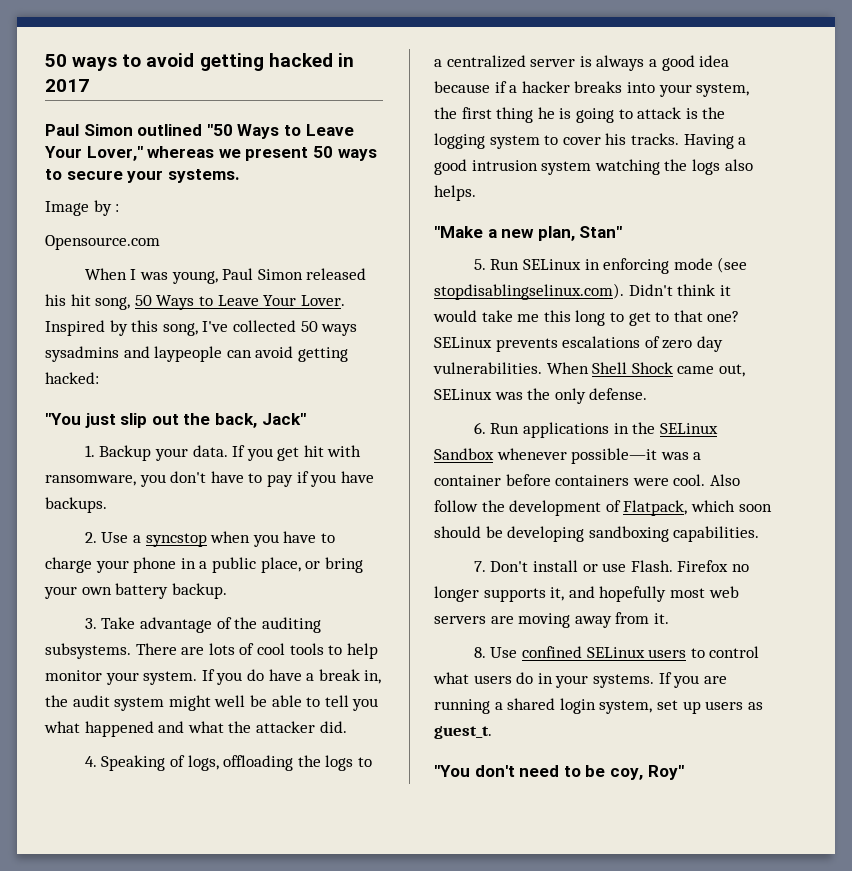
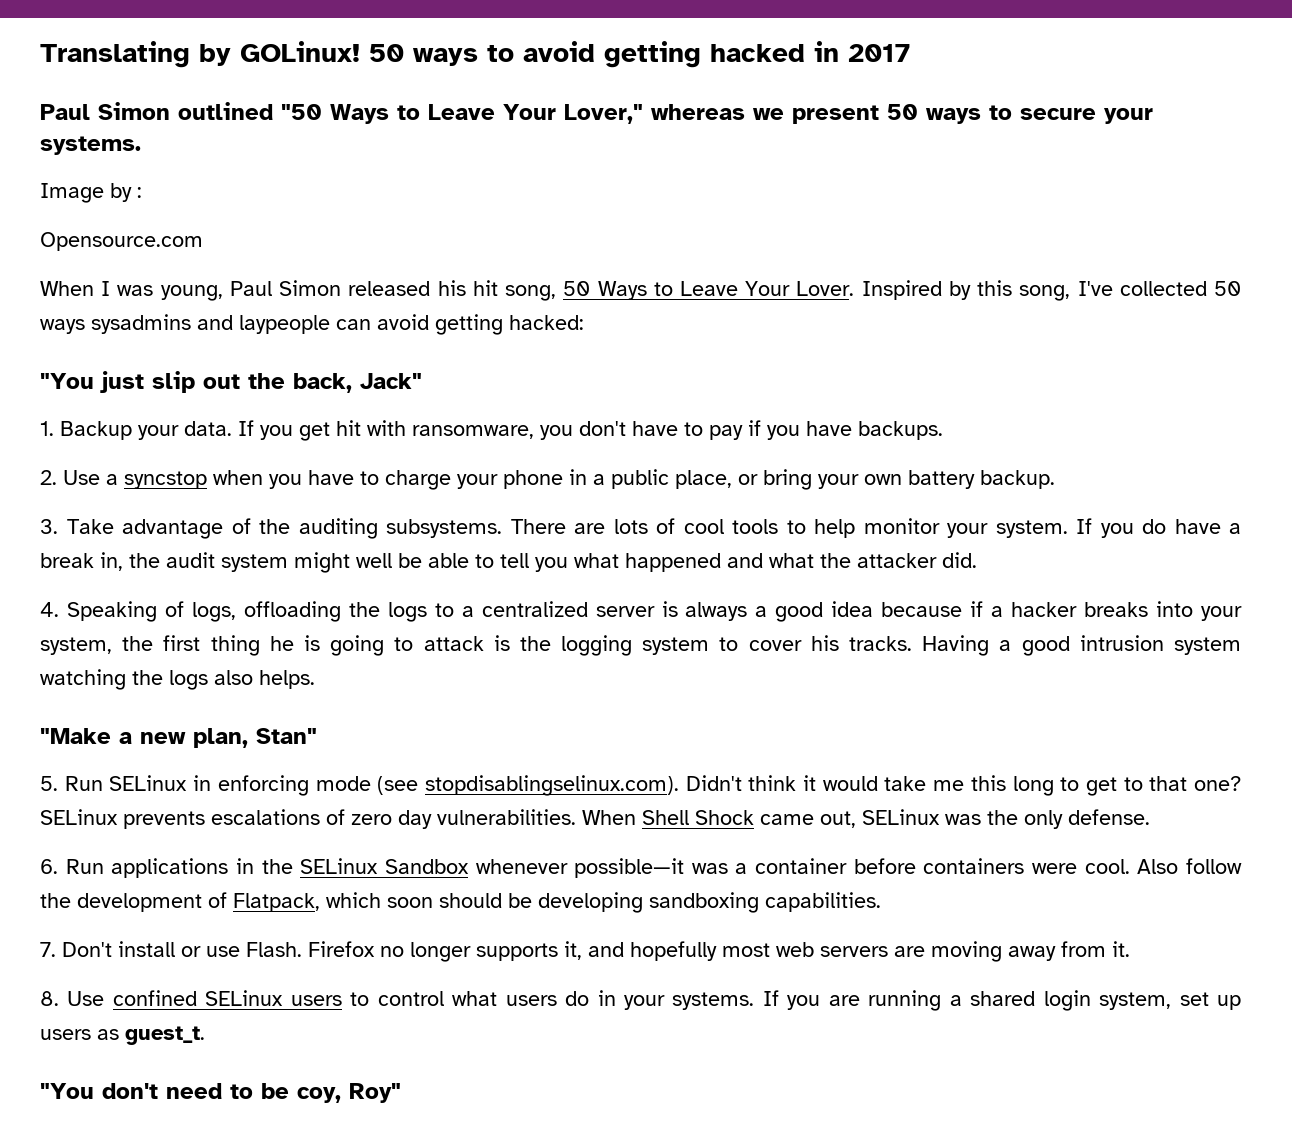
+ Translating by GOLinux!

